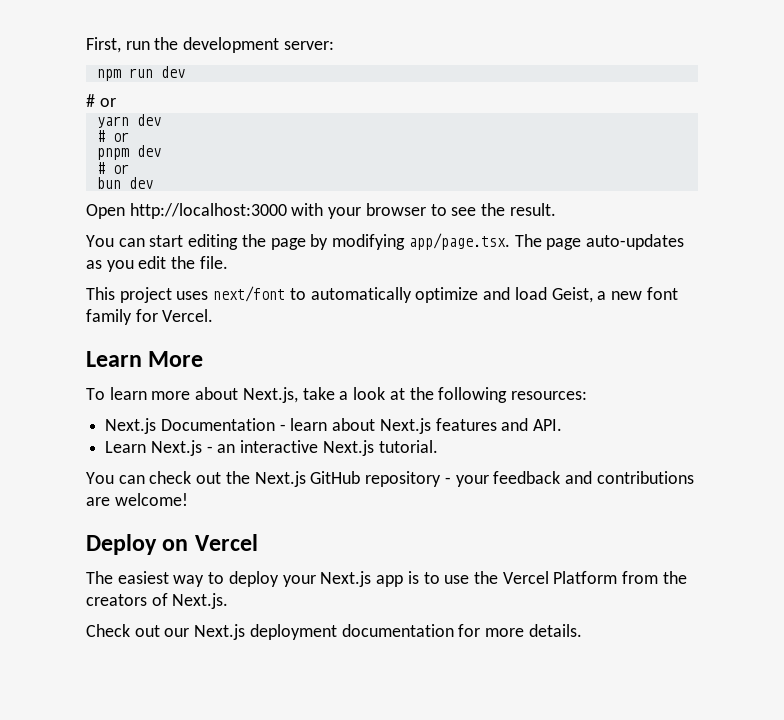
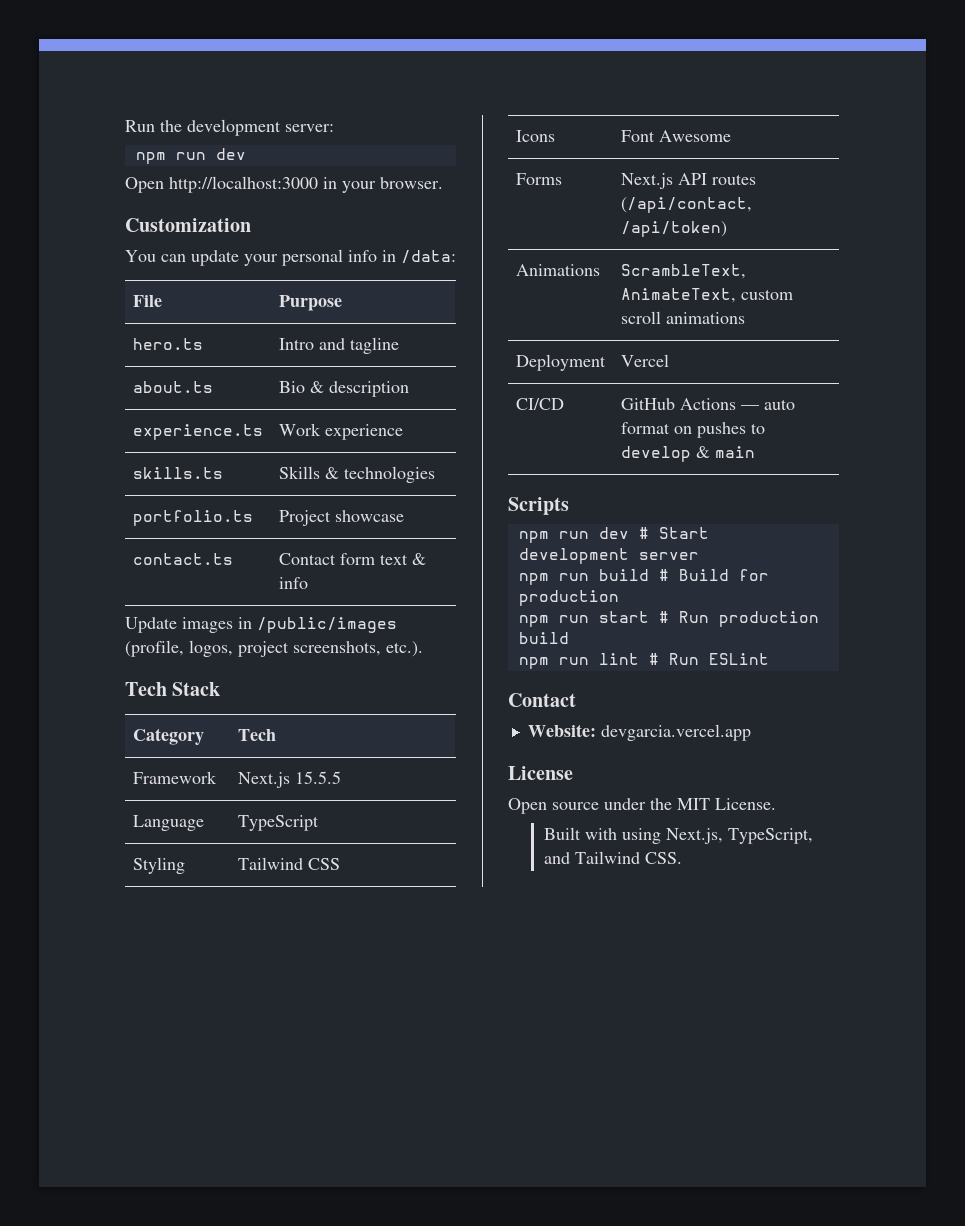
- First, run the development server:
+ Run the development server:
  npm run dev
- # or
- yarn dev
- # or
- pnpm dev
- # or
- bun dev
- Open http://localhost:3000 with your browser to see the result.
- You can start editing the page by modifying app/page.tsx. The page auto-updates as you edit the file.
- This project uses next/font to automatically optimize and load Geist, a new font family for Vercel.
- Learn More
- To learn more about Next.js, take a look at the following resources:
- Next.js Documentation - learn about Next.js features and API.
- Learn Next.js - an interactive Next.js tutorial.
- You can check out the Next.js GitHub repository - your feedback and contributions are welcome!
- Deploy on Vercel
- The easiest way to deploy your Next.js app is to use the Vercel Platform from the creators of Next.js.
- Check out our Next.js deployment documentation for more details.
+ Open http://localhost:3000 in your browser.
+ Customization
+ You can update your personal info in /data:
+ File | Purpose
+ hero.ts | Intro and tagline
+ about.ts | Bio & description
+ experience.ts | Work experience
+ skills.ts | Skills & technologies
+ portfolio.ts | Project showcase
+ contact.ts | Contact form text & info
+ Update images in /public/images (profile, logos, project screenshots, etc.).
+ Tech Stack
+ Category | Tech
+ Framework | Next.js 15.5.5
+ Language | TypeScript
+ Styling | Tailwind CSS
+ Icons | Font Awesome
+ Forms | Next.js API routes (/api/contact, /api/token)
+ Animations | ScrambleText, AnimateText, custom scroll animations
+ Deployment | Vercel
+ CI/CD | GitHub Actions — auto format on pushes to develop & main
+ Scripts
+ npm run dev # Start development server
+ npm run build # Build for production
+ npm run start # Run production build
+ npm run lint # Run ESLint
+ Contact
+ Website: devgarcia.vercel.app
+ License
+ Open source under the MIT License.
+ Built with using Next.js, TypeScript, and Tailwind CSS.

